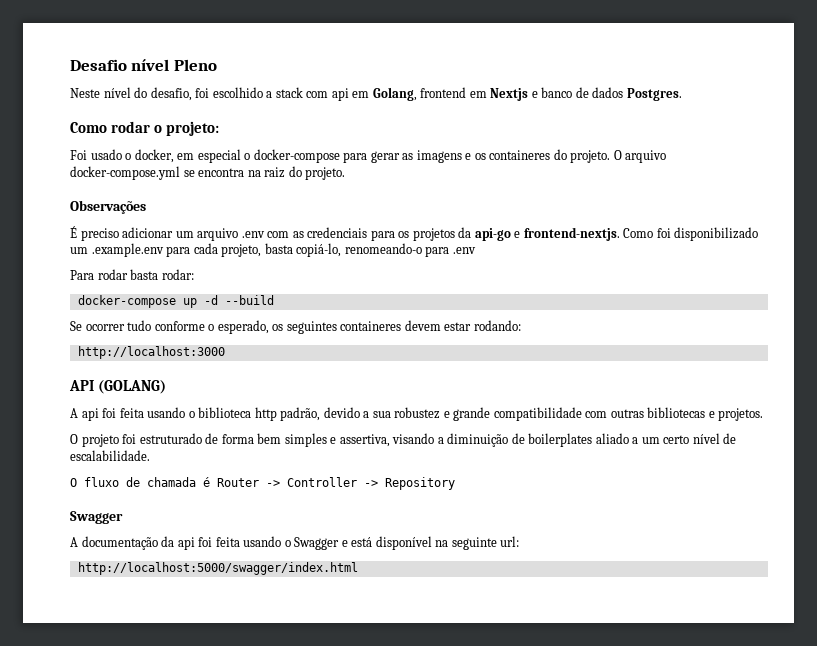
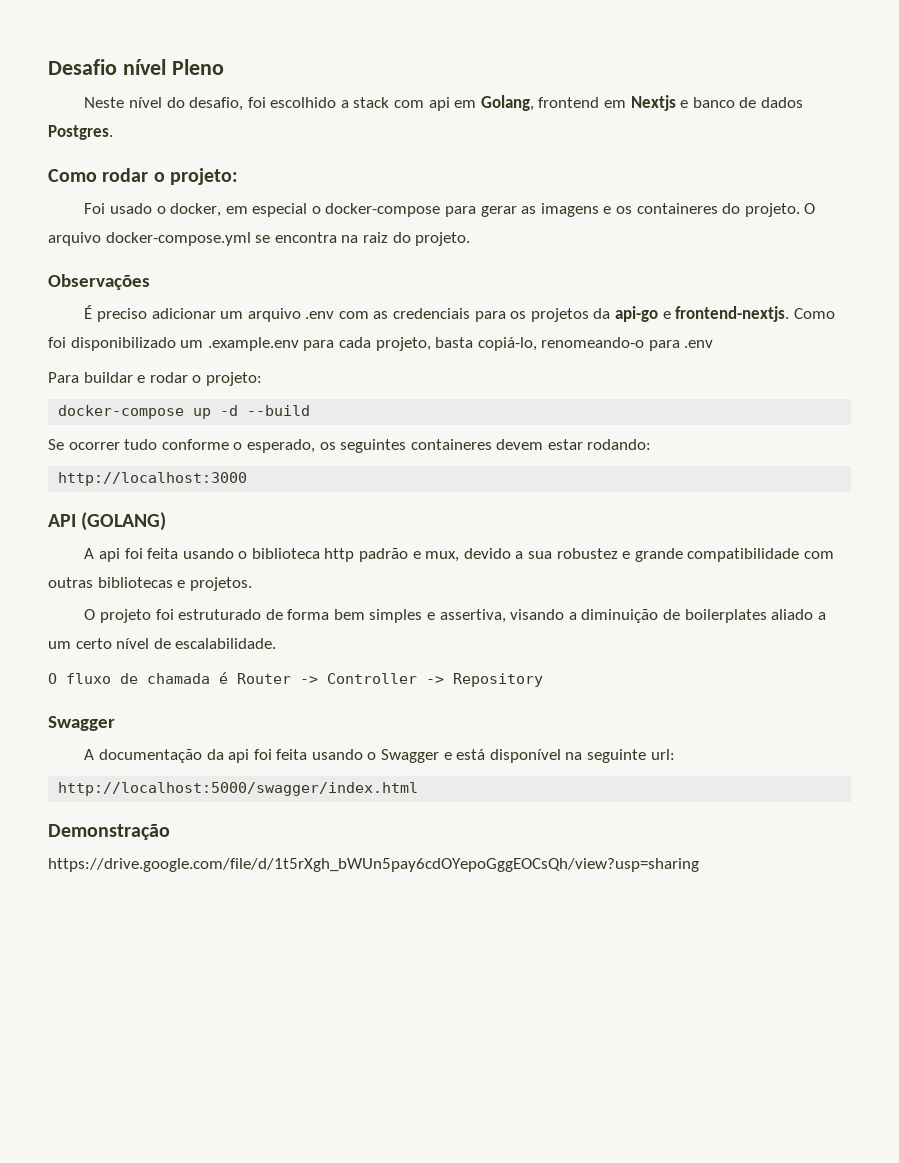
- Para rodar basta rodar:
+ Para buildar e rodar o projeto:
- A api foi feita usando o biblioteca http padrão, devido a sua robustez e grande compatibilidade com outras bibliotecas e projetos.
+ A api foi feita usando o biblioteca http padrão e mux, devido a sua robustez e grande compatibilidade com outras bibliotecas e projetos.
+ Demonstração
+ https://drive.google.com/file/d/1t5rXgh_bWUn5pay6cdOYepoGggEOCsQh/view?usp=sharing

